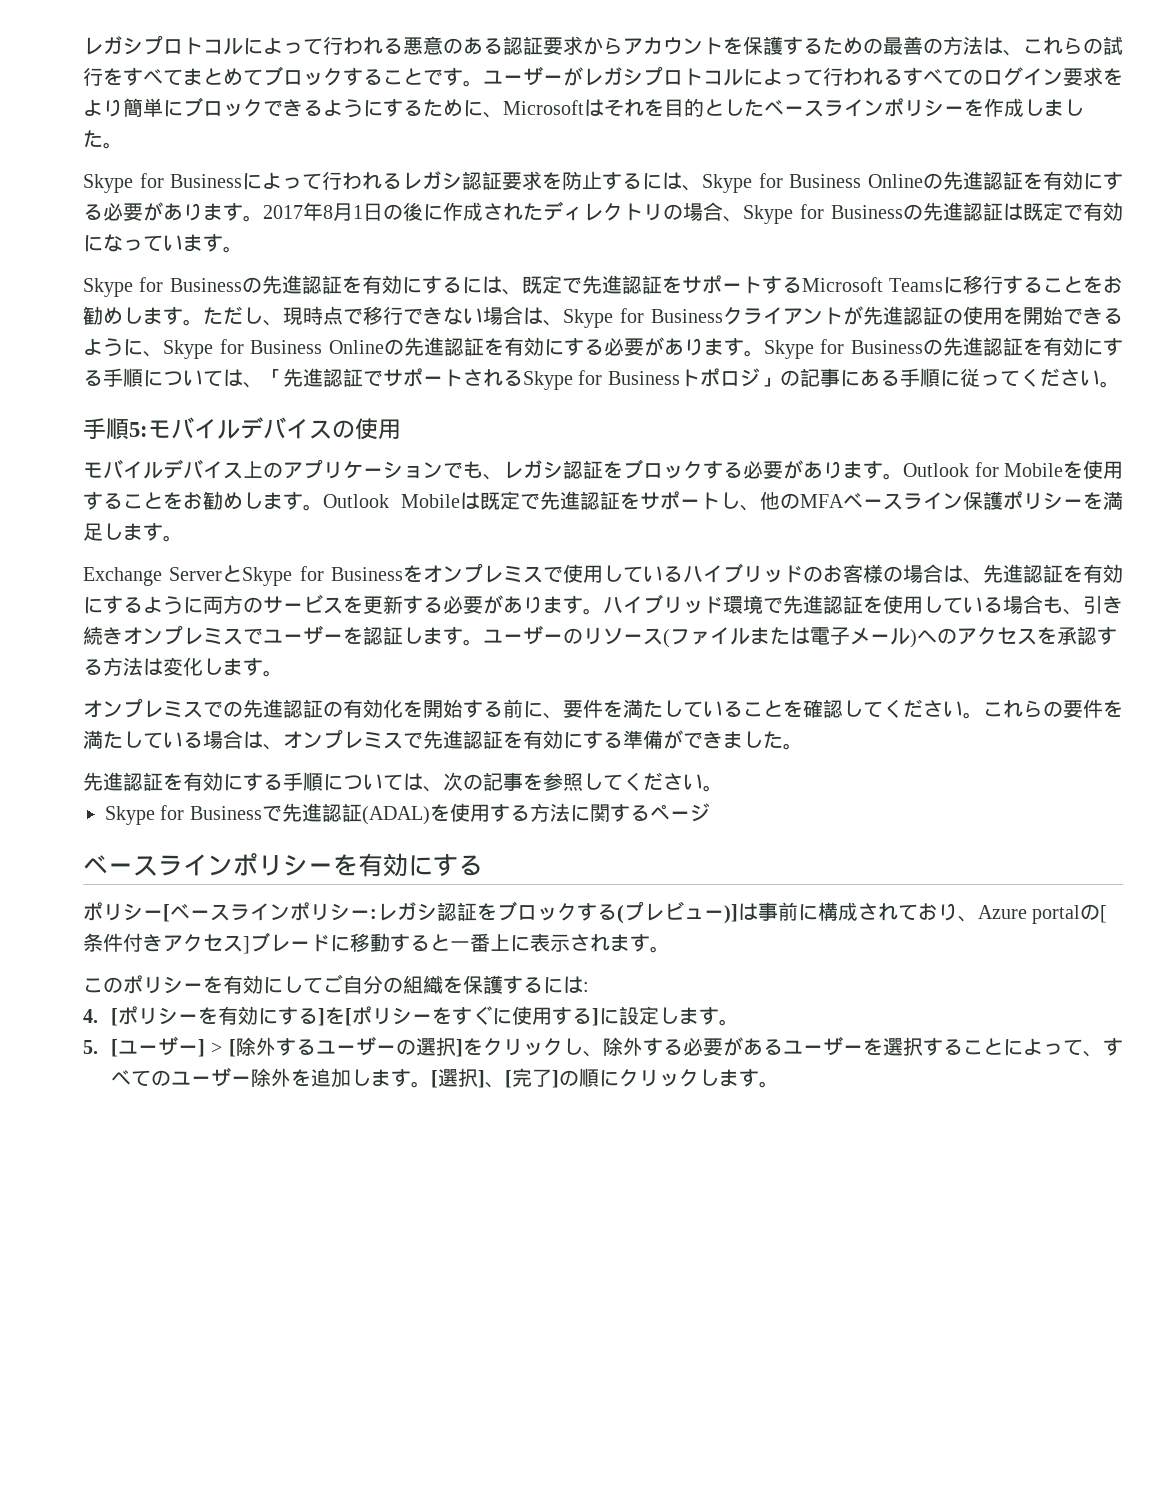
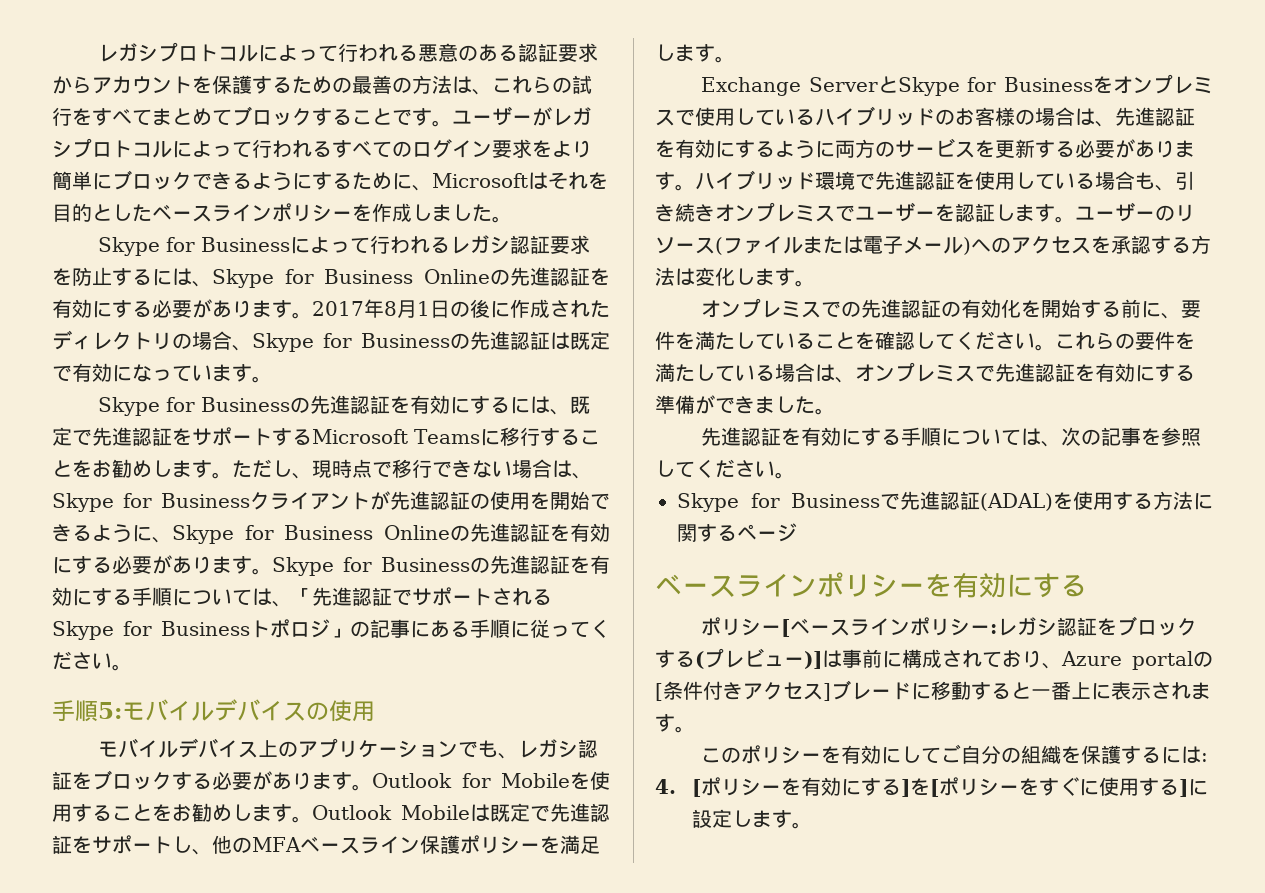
- 5. [ユーザー] > [除外するユーザーの選択]をクリックし、除外する必要があるユーザーを選択することによって、すべてのユーザー除外を追加します。[選択]、[完了]の順にクリックします。

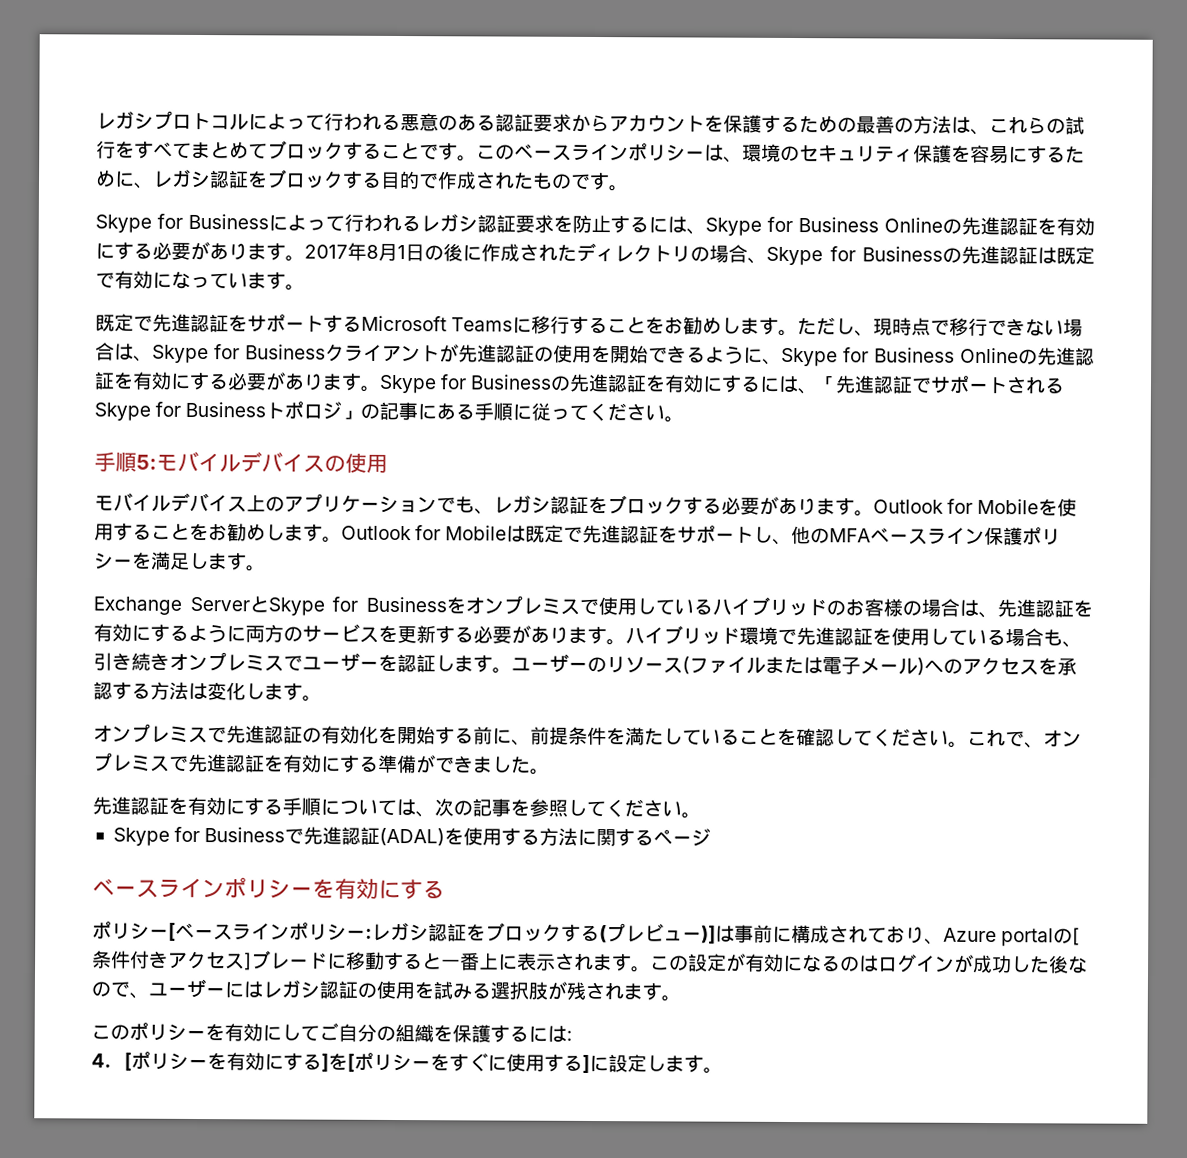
- ユーザーがレガシプロトコルによって行われるすべてのログイン要求をより簡単にブロックできるようにするために、Microsoftはそれを目的としたベースラインポリシーを作成しました。
+ このベースラインポリシーは、環境のセキュリティ保護を容易にするために、レガシ認証をブロックする目的で作成されたものです。
- Skype for Businessの先進認証を有効にするには、既定で先進認証をサポートするMicrosoft Teamsに移行することをお勧めします。
+ 既定で先進認証をサポートするMicrosoft Teamsに移行することをお勧めします。
- Skype for Businessの先進認証を有効にする手順については、「先進認証でサポートされるSkype for Businessトポロジ」の記事にある手順に従ってください。
+ Skype for Businessの先進認証を有効にするには、「先進認証でサポートされるSkype for Businessトポロジ」の記事にある手順に従ってください。
- Outlook Mobileは既定で先進認証をサポートし、他のMFAベースライン保護ポリシーを満足します。
+ Outlook for Mobileは既定で先進認証をサポートし、他のMFAベースライン保護ポリシーを満足します。
- オンプレミスでの先進認証の有効化を開始する前に、要件を満たしていることを確認してください。
+ オンプレミスで先進認証の有効化を開始する前に、前提条件を満たしていることを確認してください。
- これらの要件を満たしている場合は、オンプレミスで先進認証を有効にする準備ができました。
+ これで、オンプレミスで先進認証を有効にする準備ができました。
+ この設定が有効になるのはログインが成功した後なので、ユーザーにはレガシ認証の使用を試みる選択肢が残されます。

